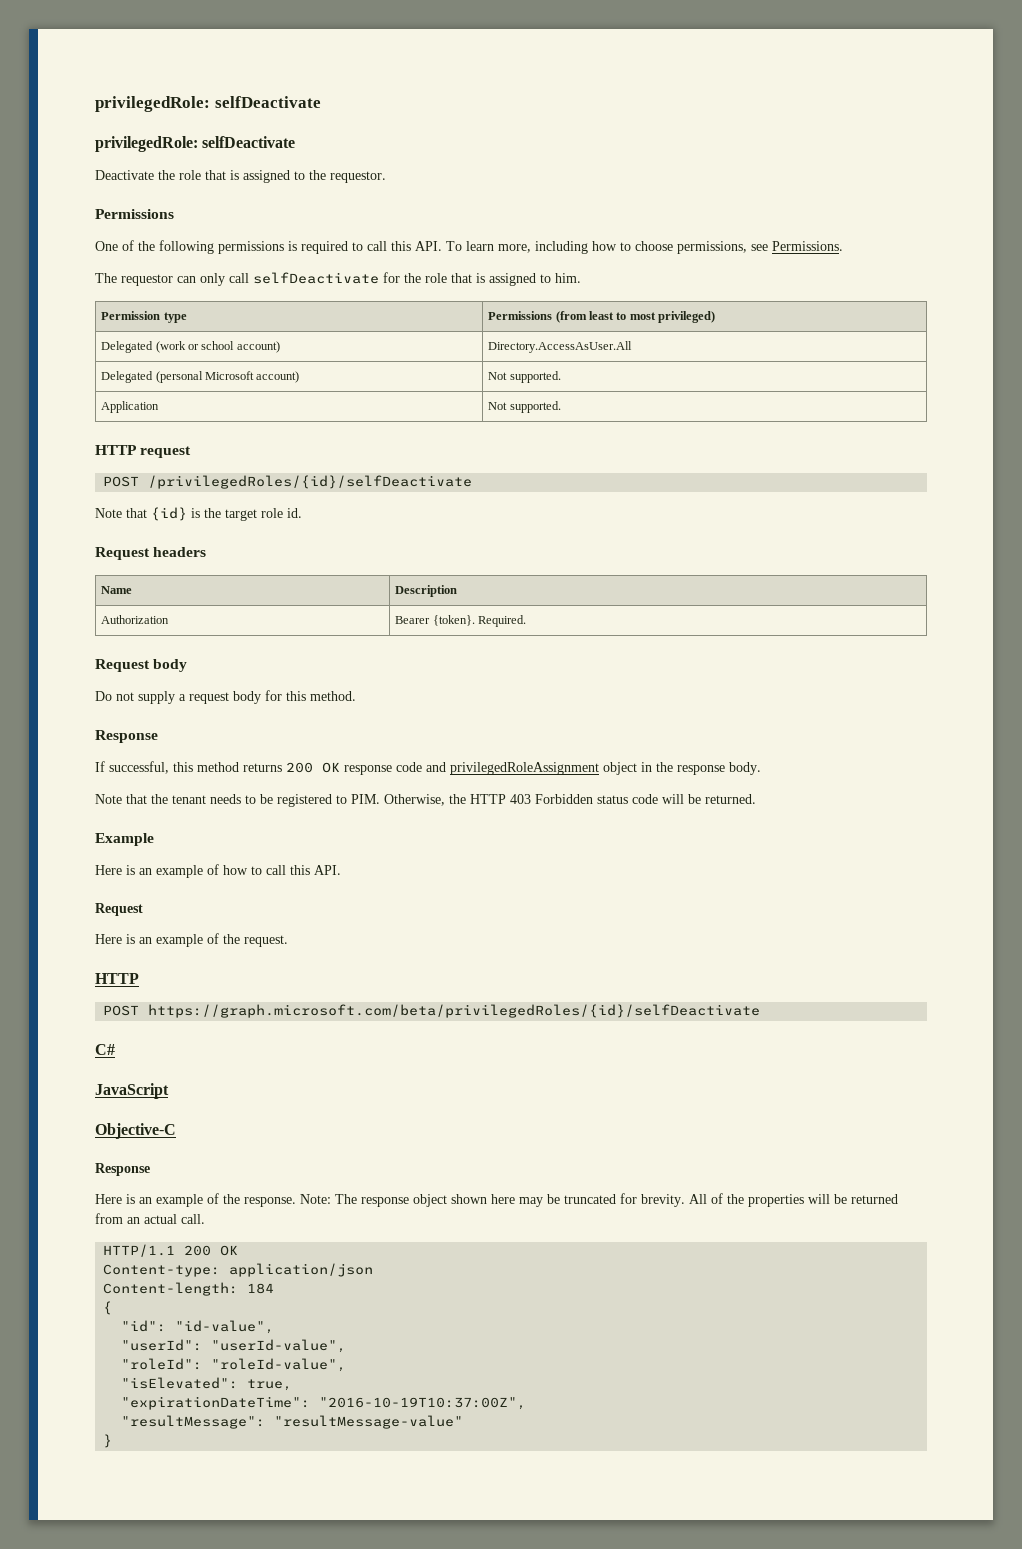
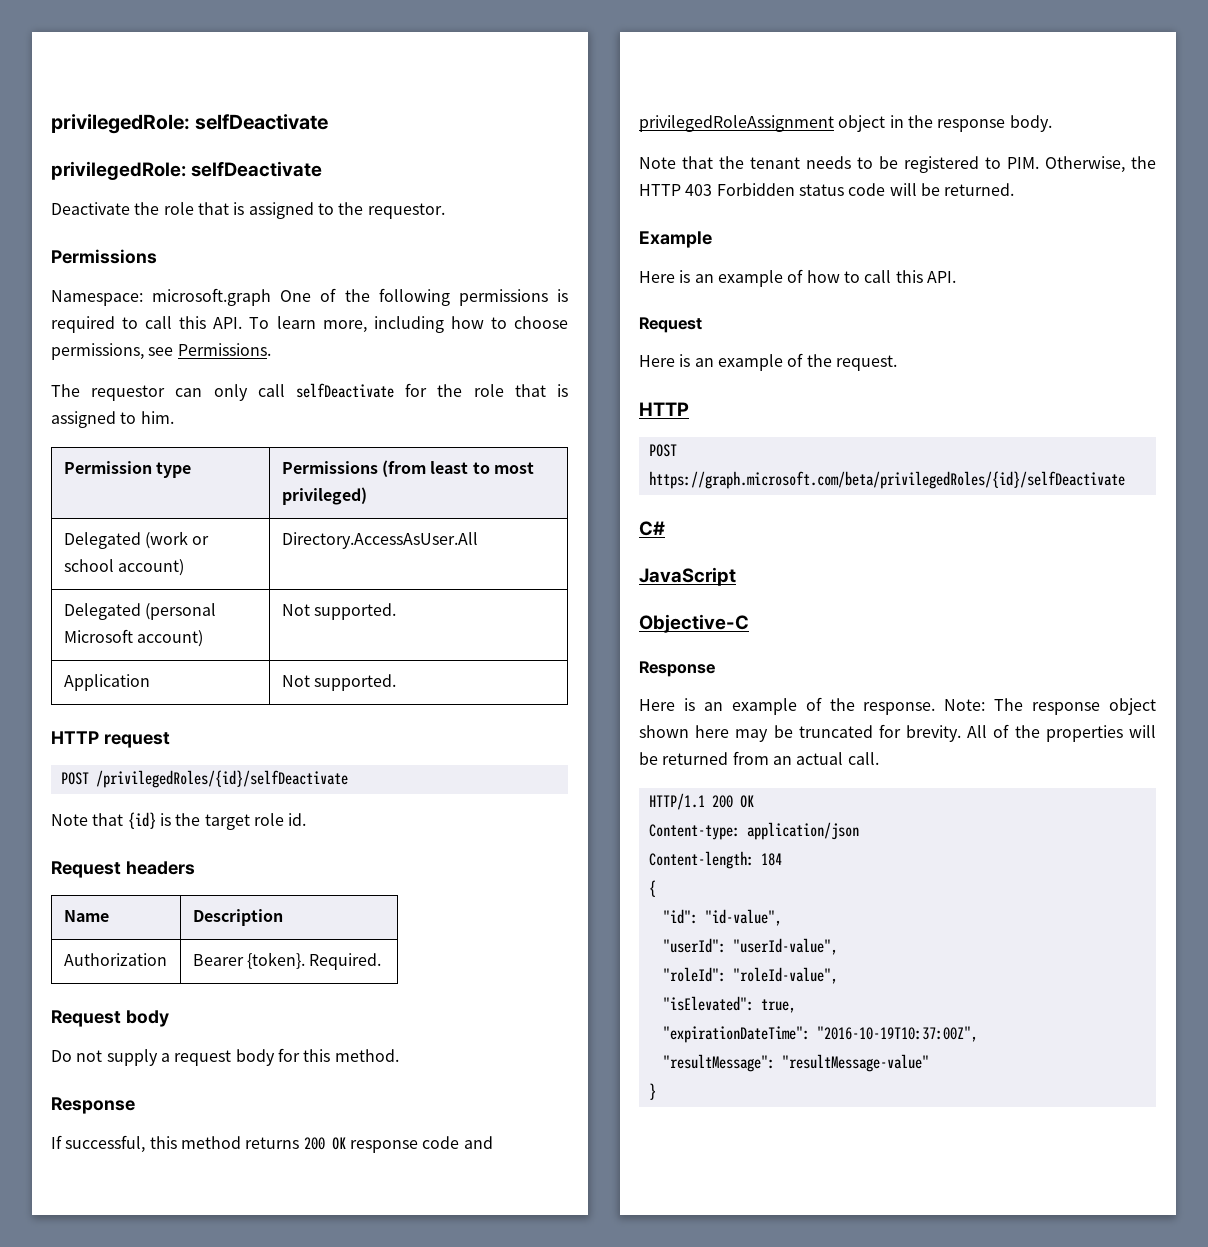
- One of the following permissions is required to call this API. To learn more, including how to choose permissions, see Permissions.
+ Namespace: microsoft.graph One of the following permissions is required to call this API. To learn more, including how to choose permissions, see Permissions.

